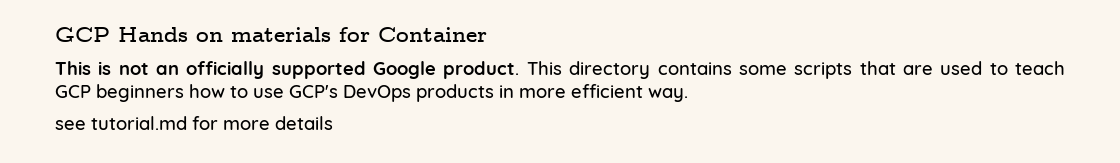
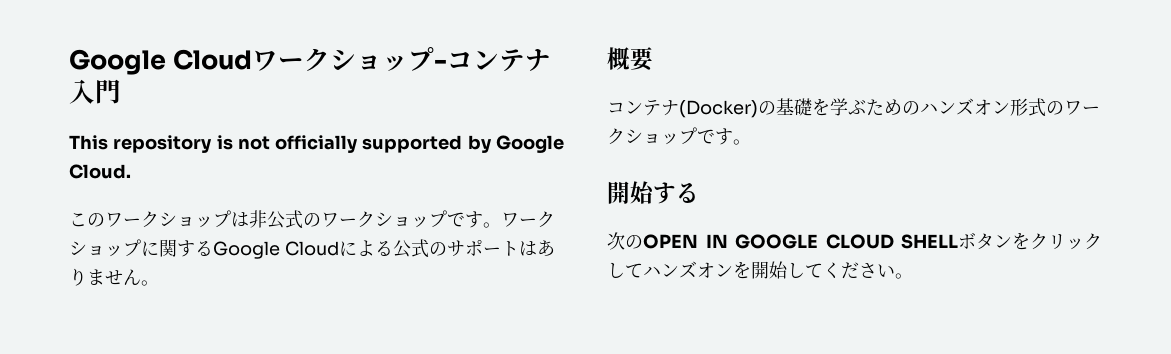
- GCP Hands on materials for Container
- This is not an officially supported Google product. This directory contains some scripts that are used to teach GCP beginners how to use GCP's DevOps products in more efficient way.
- see tutorial.md for more details
+ Google Cloudワークショップ-コンテナ入門
+ This repository is not officially supported by Google Cloud.
+ このワークショップは非公式のワークショップです。ワークショップに関するGoogle Cloudによる公式のサポートはありません。
+ 概要
+ コンテナ(Docker)の基礎を学ぶためのハンズオン形式のワークショップです。
+ 開始する
+ 次のOPEN IN GOOGLE CLOUD SHELLボタンをクリックしてハンズオンを開始してください。

